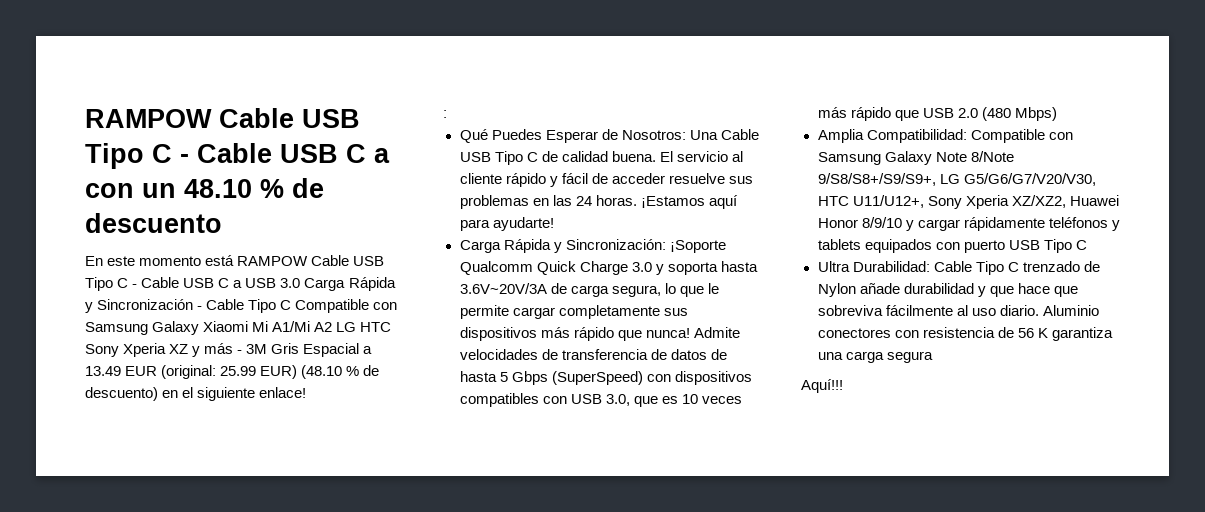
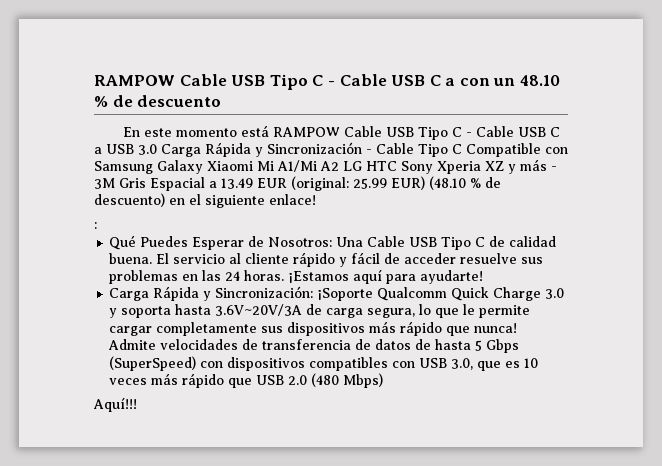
- Amplia Compatibilidad: Compatible con Samsung Galaxy Note 8/Note 9/S8/S8+/S9/S9+, LG G5/G6/G7/V20/V30, HTC U11/U12+, Sony Xperia XZ/XZ2, Huawei Honor 8/9/10 y cargar rápidamente teléfonos y tablets equipados con puerto USB Tipo C
- Ultra Durabilidad: Cable Tipo C trenzado de Nylon añade durabilidad y que hace que sobreviva fácilmente al uso diario. Aluminio conectores con resistencia de 56 K garantiza una carga segura

